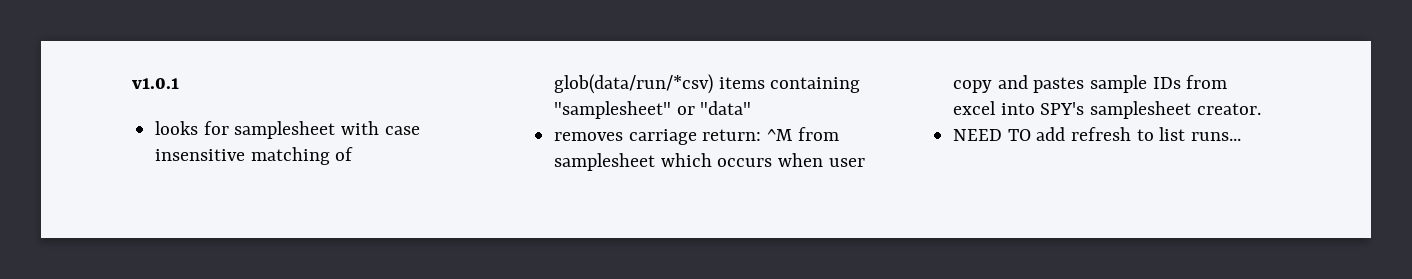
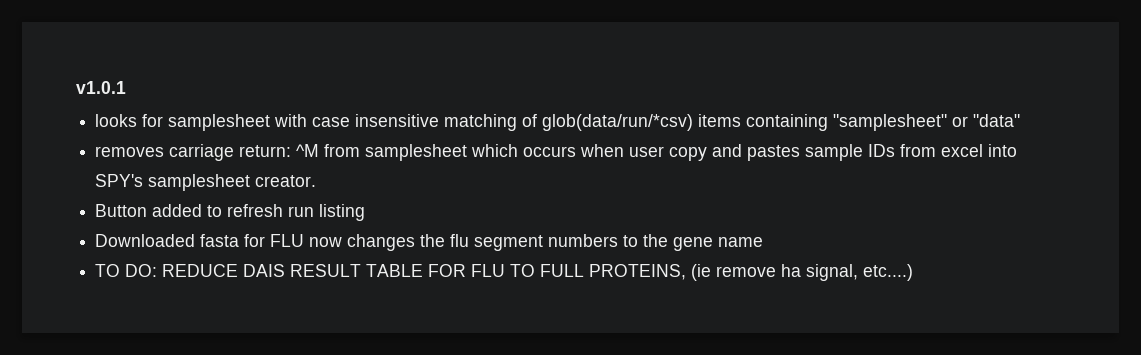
- NEED TO add refresh to list runs...
+ Button added to refresh run listing
+ Downloaded fasta for FLU now changes the flu segment numbers to the gene name
+ TO DO: REDUCE DAIS RESULT TABLE FOR FLU TO FULL PROTEINS, (ie remove ha signal, etc....)

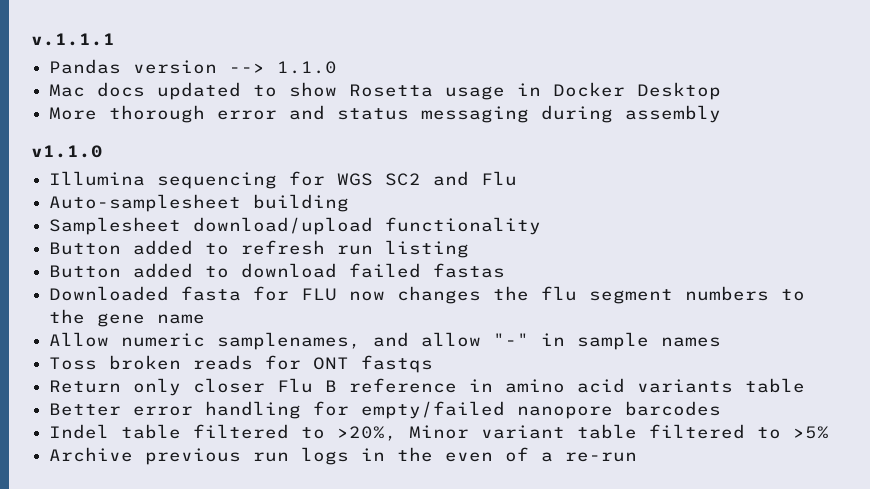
- v1.0.1
- looks for samplesheet with case insensitive matching of glob(data/run/*csv) items containing "samplesheet" or "data"
- removes carriage return: ^M from samplesheet which occurs when user copy and pastes sample IDs from excel into SPY's samplesheet creator.
+ v.1.1.1
+ Pandas version --> 1.1.0
+ Mac docs updated to show Rosetta usage in Docker Desktop
+ More thorough error and status messaging during assembly
+ v1.1.0
+ Illumina sequencing for WGS SC2 and Flu
+ Auto-samplesheet building
+ Samplesheet download/upload functionality
+ Button added to download failed fastas
- TO DO: REDUCE DAIS RESULT TABLE FOR FLU TO FULL PROTEINS, (ie remove ha signal, etc....)
+ Allow numeric samplenames, and allow "-" in sample names
+ Toss broken reads for ONT fastqs
+ Return only closer Flu B reference in amino acid variants table
+ Better error handling for empty/failed nanopore barcodes
+ Indel table filtered to >20%, Minor variant table filtered to >5%
+ Archive previous run logs in the even of a re-run

